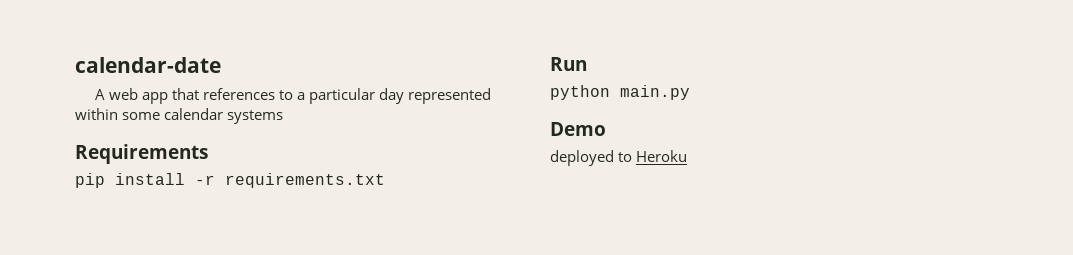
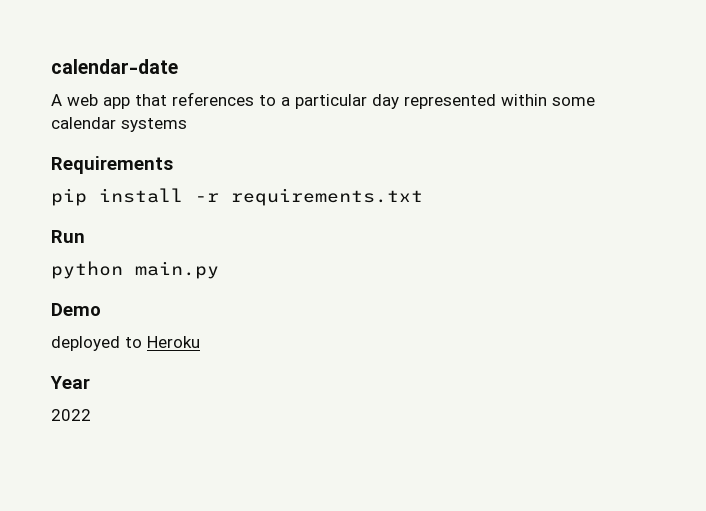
+ Year
+ 2022

